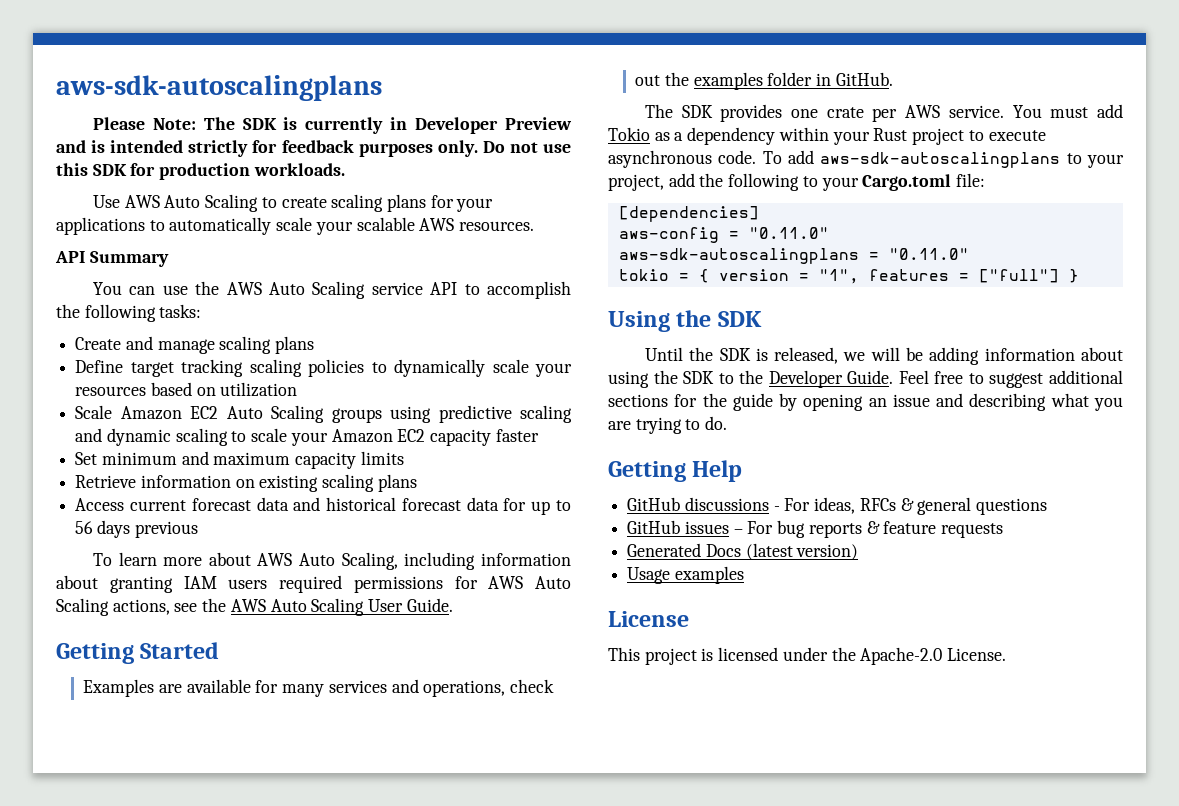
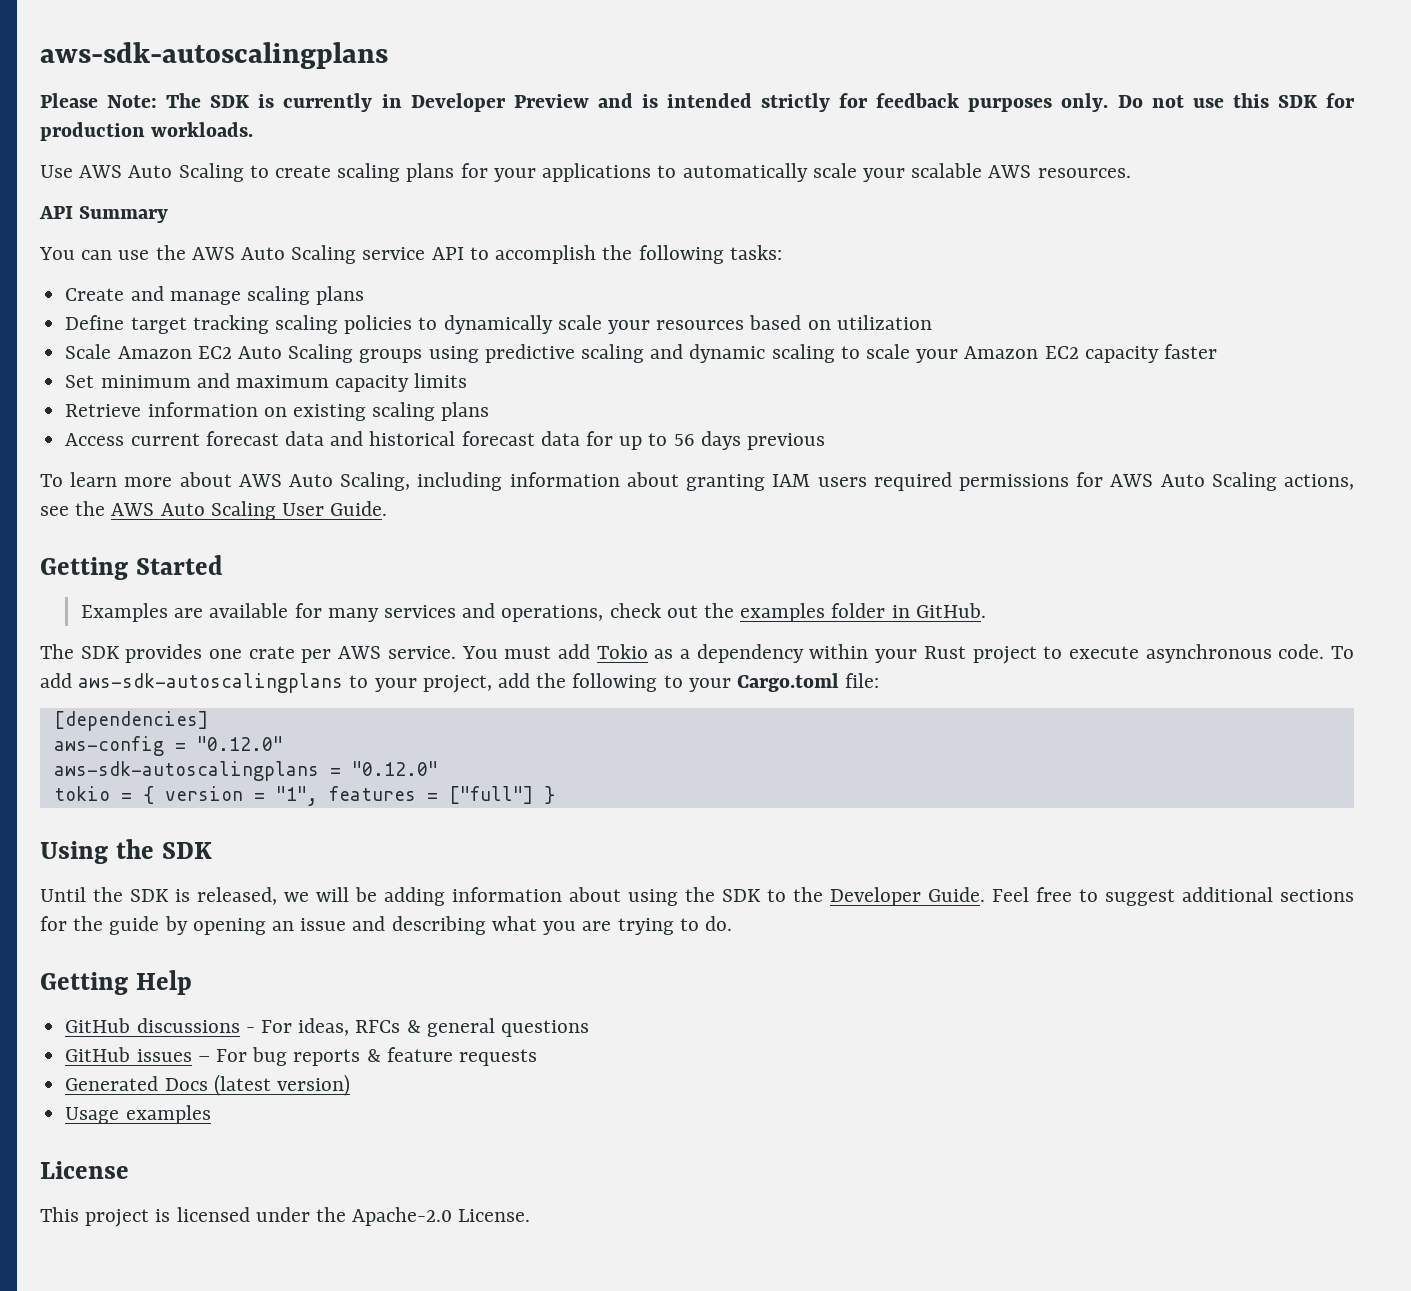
- aws-config = "0.11.0"
+ aws-config = "0.12.0"
- aws-sdk-autoscalingplans = "0.11.0"
+ aws-sdk-autoscalingplans = "0.12.0"

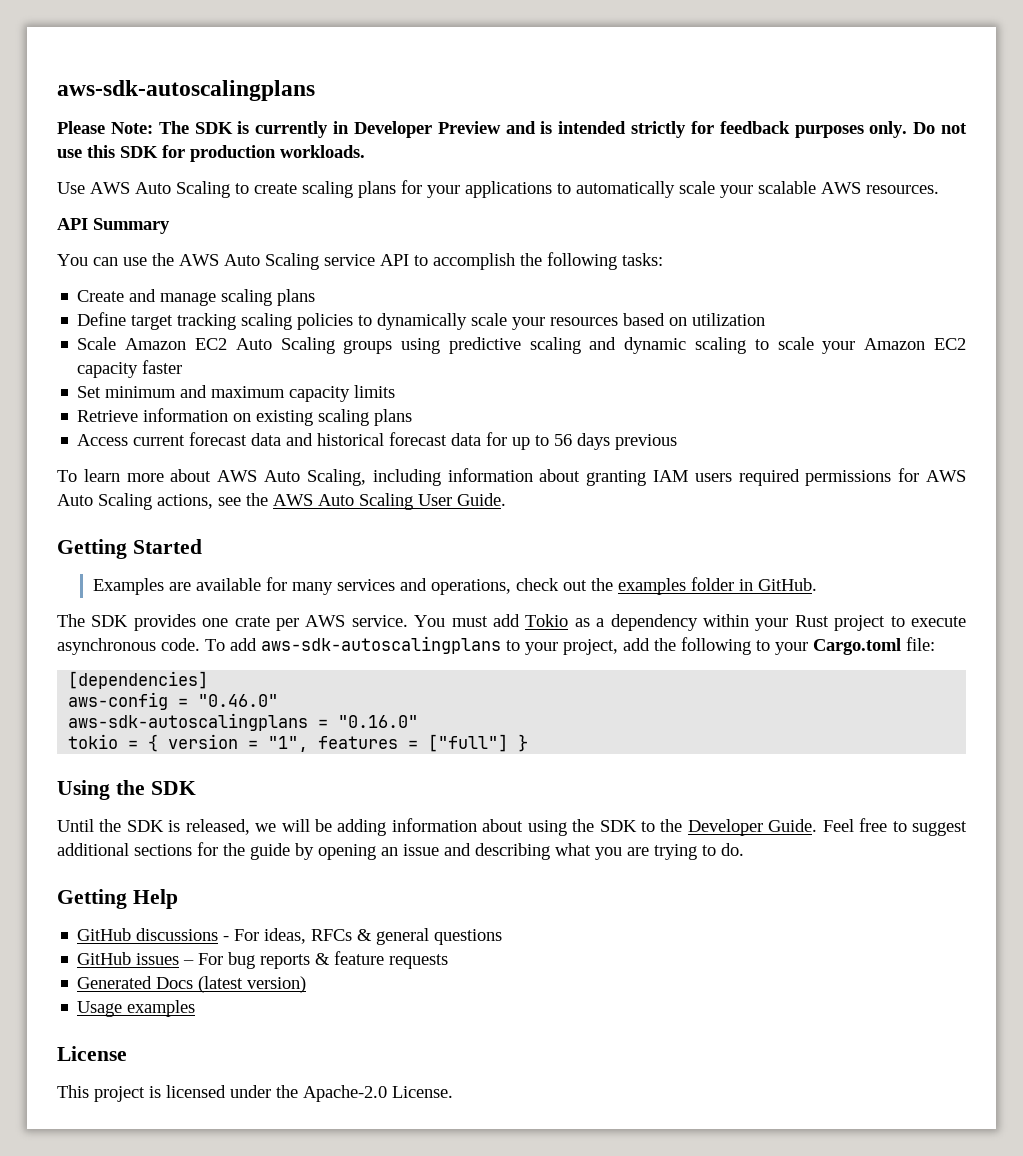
- aws-config = "0.12.0"
+ aws-config = "0.46.0"
- aws-sdk-autoscalingplans = "0.12.0"
+ aws-sdk-autoscalingplans = "0.16.0"

